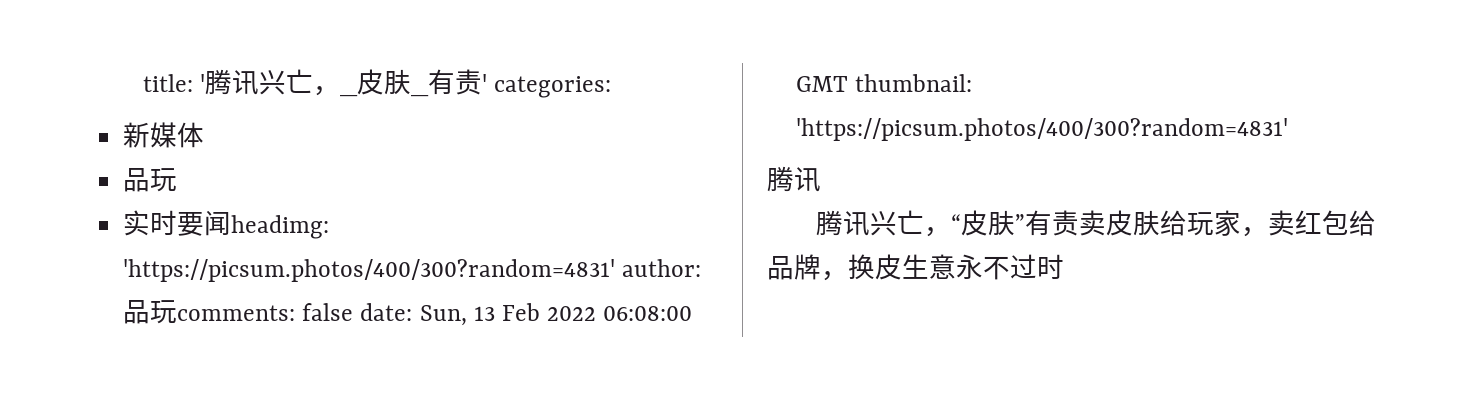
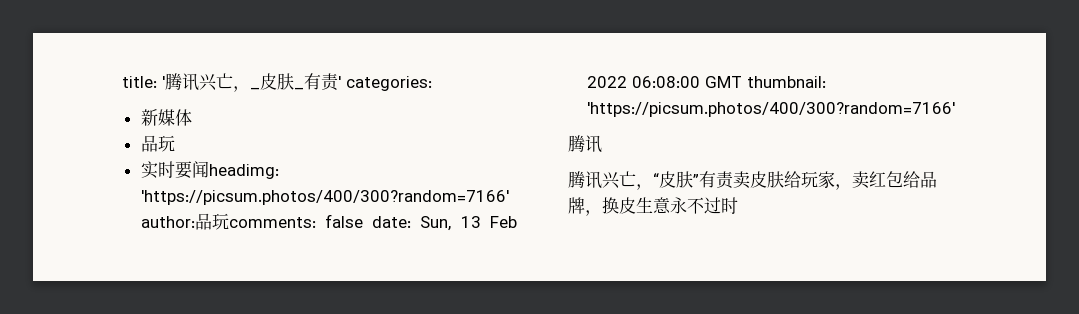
- 实时要闻headimg: 'https://picsum.photos/400/300?random=4831' author:品玩comments: false date: Sun, 13 Feb 2022 06:08:00 GMT thumbnail: 'https://picsum.photos/400/300?random=4831'
+ 实时要闻headimg: 'https://picsum.photos/400/300?random=7166' author:品玩comments: false date: Sun, 13 Feb 2022 06:08:00 GMT thumbnail: 'https://picsum.photos/400/300?random=7166'

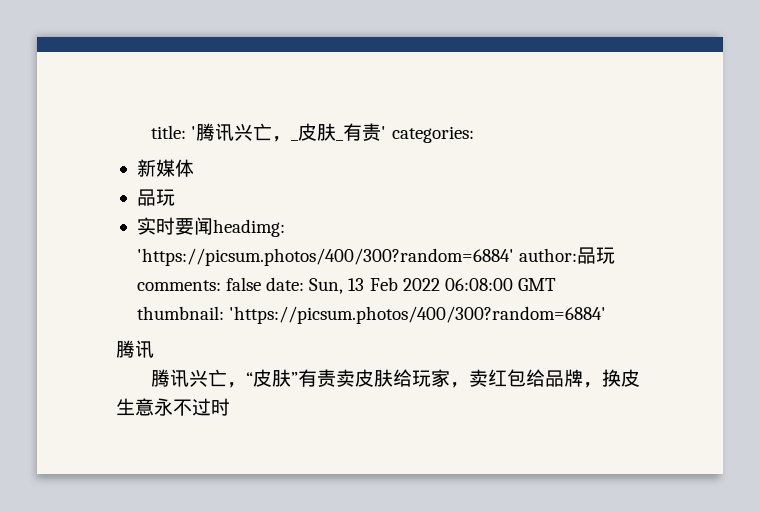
- 实时要闻headimg: 'https://picsum.photos/400/300?random=7166' author:品玩comments: false date: Sun, 13 Feb 2022 06:08:00 GMT thumbnail: 'https://picsum.photos/400/300?random=7166'
+ 实时要闻headimg: 'https://picsum.photos/400/300?random=6884' author:品玩comments: false date: Sun, 13 Feb 2022 06:08:00 GMT thumbnail: 'https://picsum.photos/400/300?random=6884'

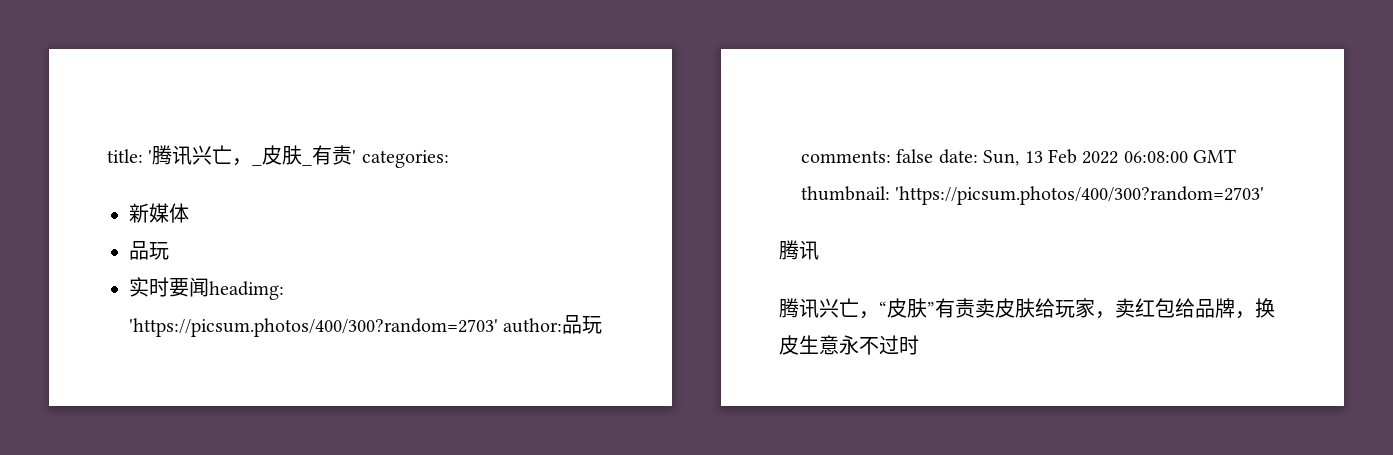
- 实时要闻headimg: 'https://picsum.photos/400/300?random=6884' author:品玩comments: false date: Sun, 13 Feb 2022 06:08:00 GMT thumbnail: 'https://picsum.photos/400/300?random=6884'
+ 实时要闻headimg: 'https://picsum.photos/400/300?random=2703' author:品玩comments: false date: Sun, 13 Feb 2022 06:08:00 GMT thumbnail: 'https://picsum.photos/400/300?random=2703'

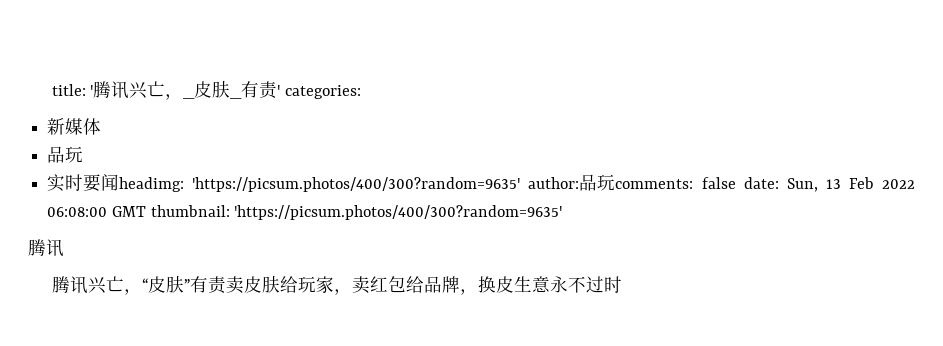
- 实时要闻headimg: 'https://picsum.photos/400/300?random=2703' author:品玩comments: false date: Sun, 13 Feb 2022 06:08:00 GMT thumbnail: 'https://picsum.photos/400/300?random=2703'
+ 实时要闻headimg: 'https://picsum.photos/400/300?random=9635' author:品玩comments: false date: Sun, 13 Feb 2022 06:08:00 GMT thumbnail: 'https://picsum.photos/400/300?random=9635'

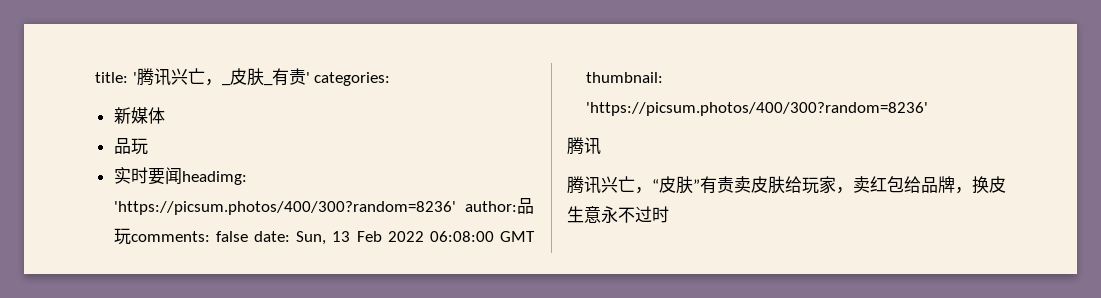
- 实时要闻headimg: 'https://picsum.photos/400/300?random=9635' author:品玩comments: false date: Sun, 13 Feb 2022 06:08:00 GMT thumbnail: 'https://picsum.photos/400/300?random=9635'
+ 实时要闻headimg: 'https://picsum.photos/400/300?random=8236' author:品玩comments: false date: Sun, 13 Feb 2022 06:08:00 GMT thumbnail: 'https://picsum.photos/400/300?random=8236'

